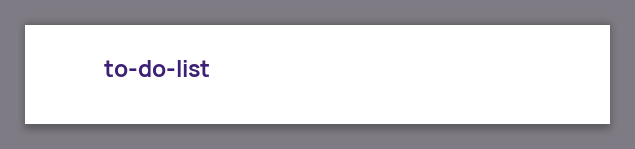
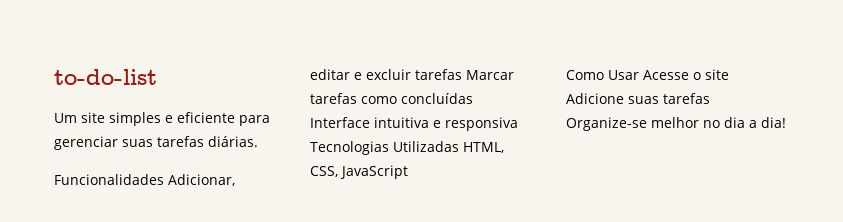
+ Um site simples e eficiente para gerenciar suas tarefas diárias.
+ Funcionalidades Adicionar, editar e excluir tarefas Marcar tarefas como concluídas Interface intuitiva e responsiva Tecnologias Utilizadas HTML, CSS, JavaScript
+ Como Usar Acesse o site Adicione suas tarefas Organize-se melhor no dia a dia!

